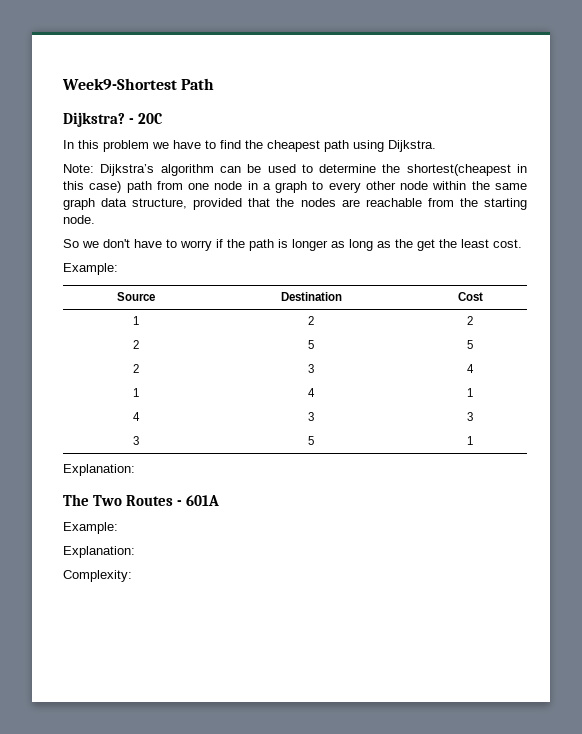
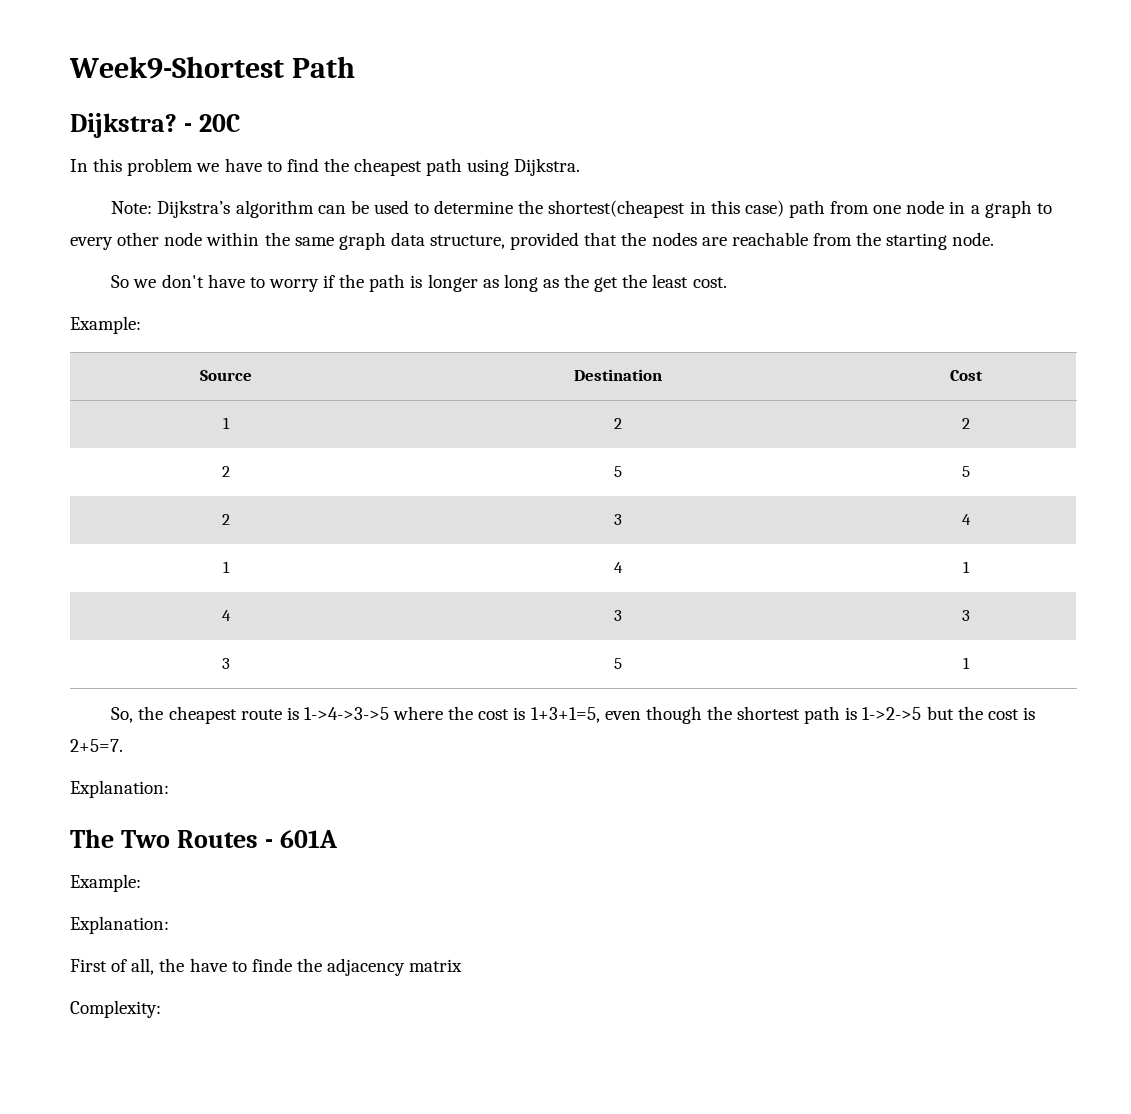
+ So, the cheapest route is 1->4->3->5 where the cost is 1+3+1=5, even though the shortest path is 1->2->5 but the cost is 2+5=7.
+ First of all, the have to finde the adjacency matrix

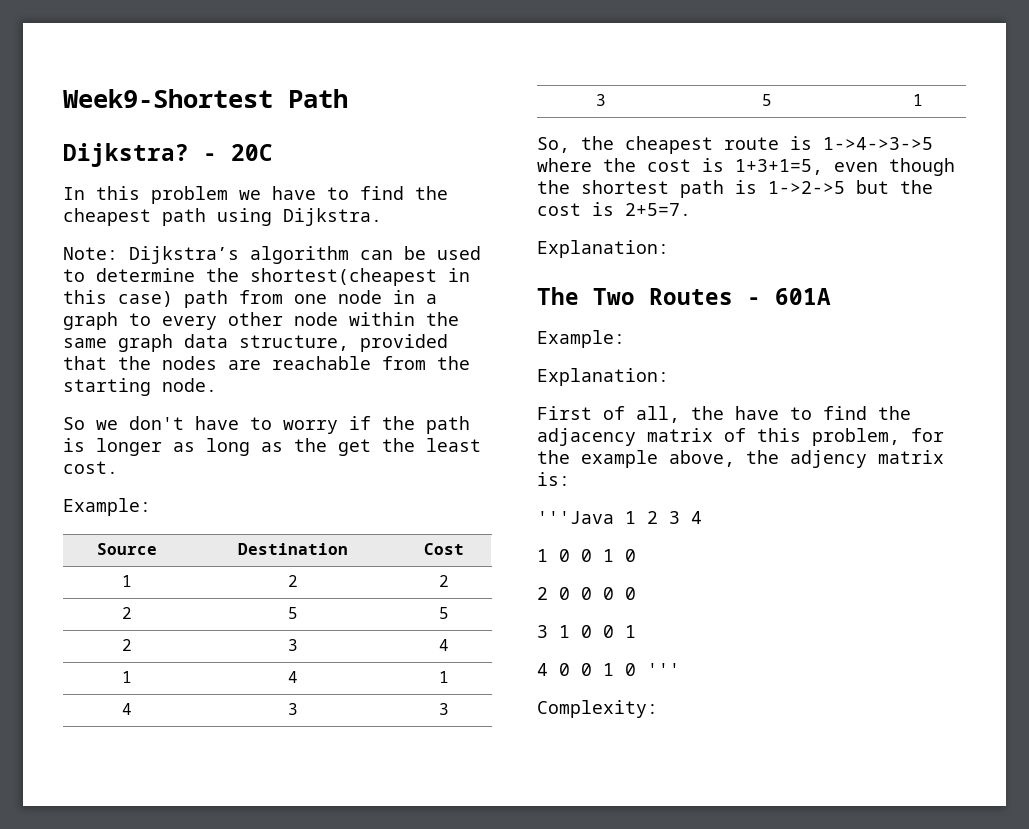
- First of all, the have to finde the adjacency matrix
+ First of all, the have to find the adjacency matrix of this problem, for the example above, the adjency matrix is:
+ '''Java 1 2 3 4
+ 1 0 0 1 0
+ 2 0 0 0 0
+ 3 1 0 0 1
+ 4 0 0 1 0 '''

